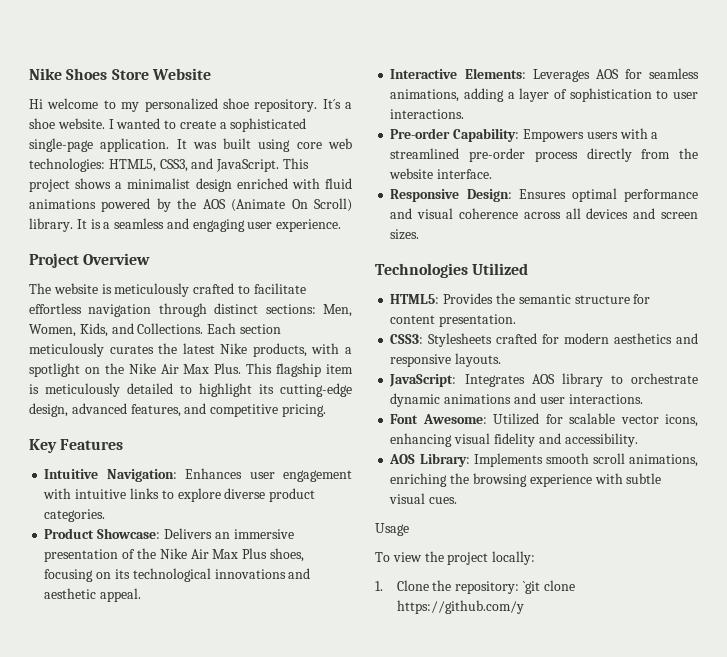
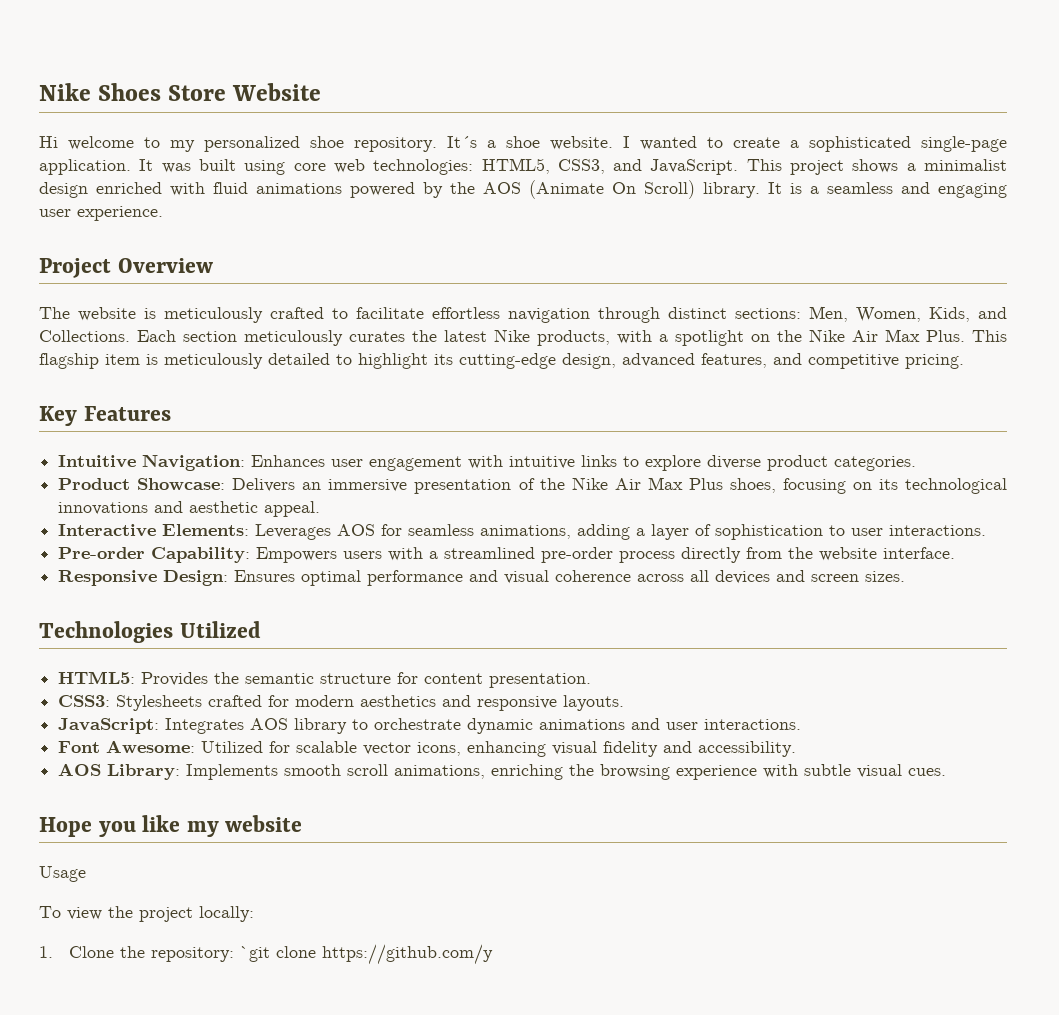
+ Hope you like my website

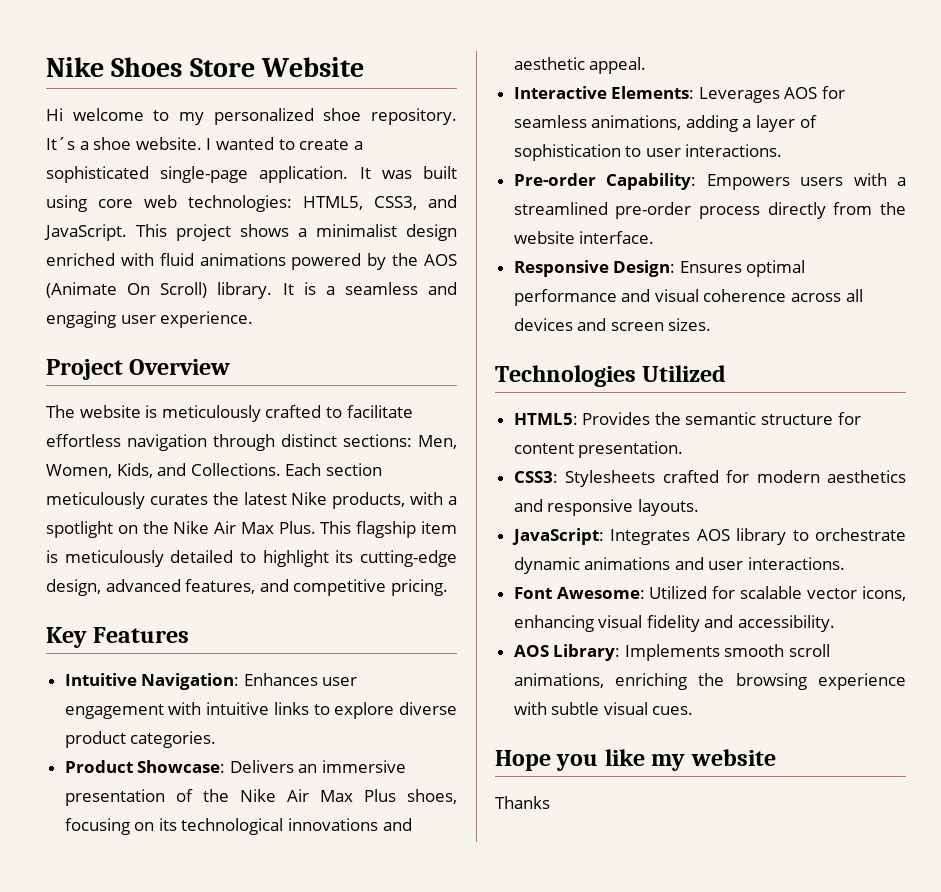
- Usage
- To view the project locally:
- 1. Clone the repository: `git clone https://github.com/y
+ Thanks

